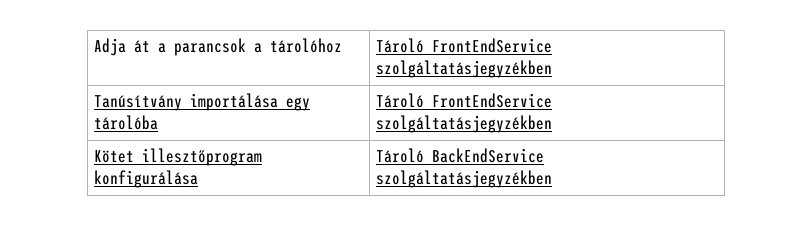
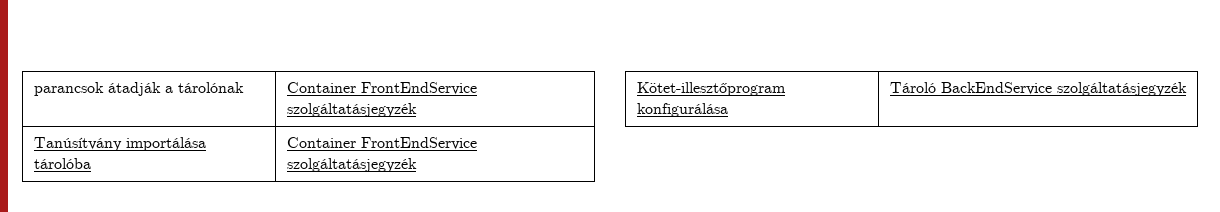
- Adja át a parancsok a tárolóhoz | Tároló FrontEndService szolgáltatásjegyzékben
+ parancsok átadják a tárolónak | Container FrontEndService szolgáltatásjegyzék
- Tanúsítvány importálása egy tárolóba | Tároló FrontEndService szolgáltatásjegyzékben
- Kötet illesztőprogram konfigurálása | Tároló BackEndService szolgáltatásjegyzékben
+ Tanúsítvány importálása tárolóba | Container FrontEndService szolgáltatásjegyzék
+ Kötet-illesztőprogram konfigurálása | Tároló BackEndService szolgáltatásjegyzék

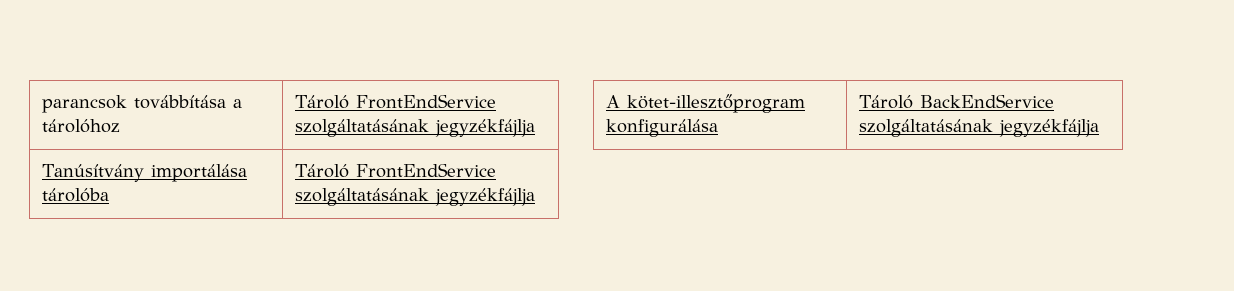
- parancsok átadják a tárolónak | Container FrontEndService szolgáltatásjegyzék
- Tanúsítvány importálása tárolóba | Container FrontEndService szolgáltatásjegyzék
- Kötet-illesztőprogram konfigurálása | Tároló BackEndService szolgáltatásjegyzék
+ parancsok továbbítása a tárolóhoz | Tároló FrontEndService szolgáltatásának jegyzékfájlja
+ Tanúsítvány importálása tárolóba | Tároló FrontEndService szolgáltatásának jegyzékfájlja
+ A kötet-illesztőprogram konfigurálása | Tároló BackEndService szolgáltatásának jegyzékfájlja

